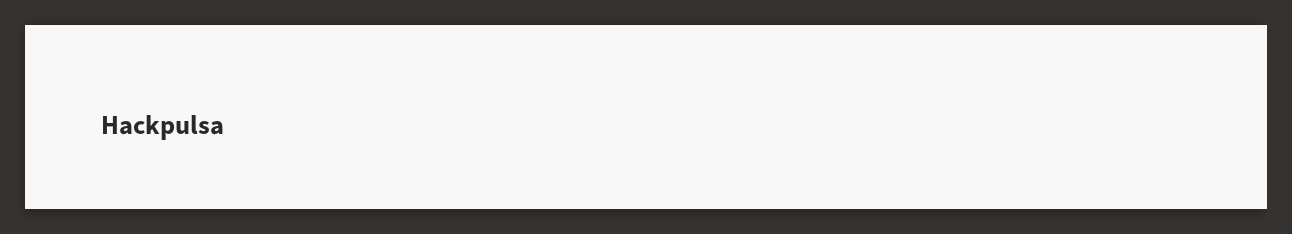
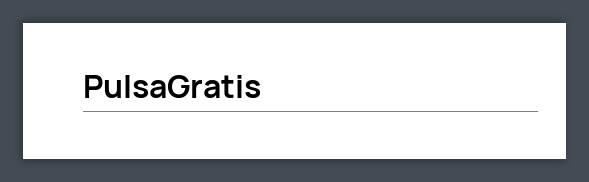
- Hackpulsa
+ PulsaGratis

